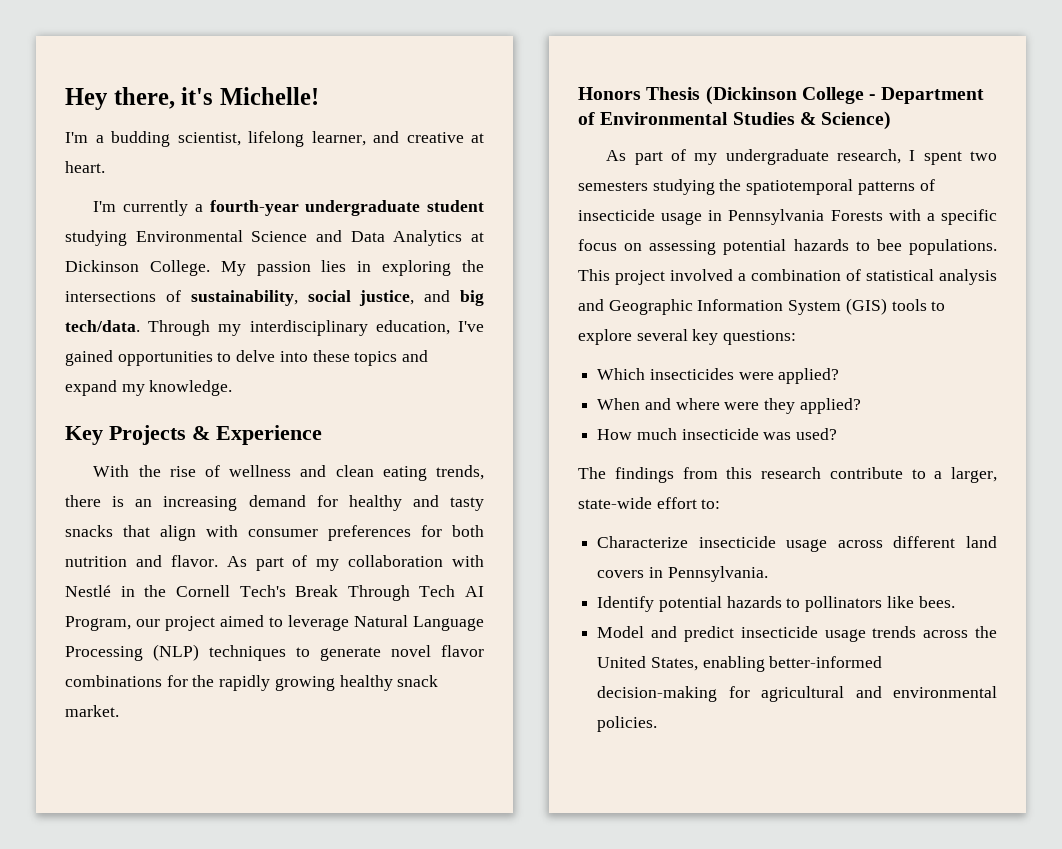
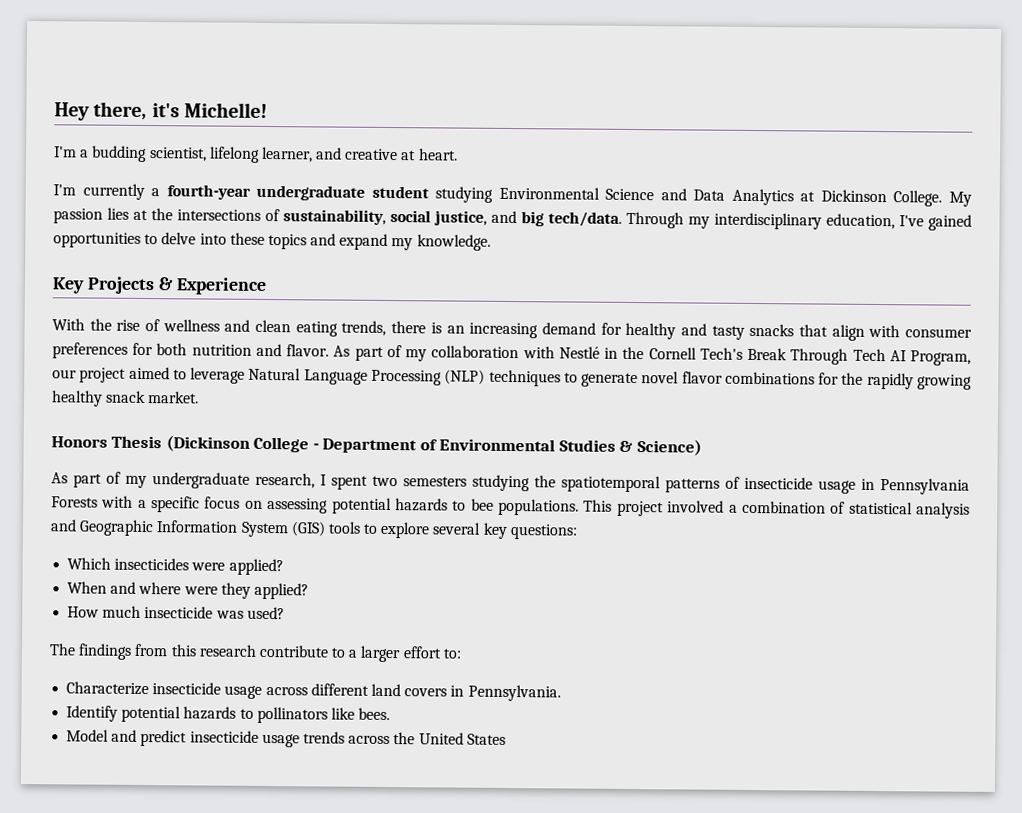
- My passion lies in exploring the intersections of sustainability, social justice, and big tech/data.
+ My passion lies at the intersections of sustainability, social justice, and big tech/data.
- The findings from this research contribute to a larger, state-wide effort to:
+ The findings from this research contribute to a larger effort to:
- Model and predict insecticide usage trends across the United States, enabling better-informed decision-making for agricultural and environmental policies.
+ Model and predict insecticide usage trends across the United States

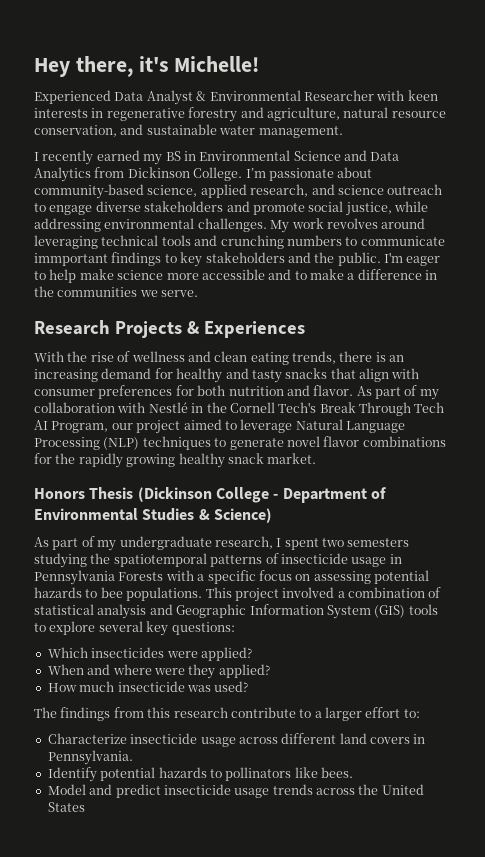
- I'm a budding scientist, lifelong learner, and creative at heart.
- I'm currently a fourth-year undergraduate student studying Environmental Science and Data Analytics at Dickinson College.
+ Experienced Data Analyst & Environmental Researcher with keen interests in regenerative forestry and agriculture, natural resource conservation, and sustainable water management.
+ I recently earned my BS in Environmental Science and Data Analytics from Dickinson College.
- My passion lies at the intersections of sustainability, social justice, and big tech/data. Through my interdisciplinary education, I've gained opportunities to delve into these topics and expand my knowledge.
- Key Projects & Experience
+ I’m passionate about community-based science, applied research, and science outreach to engage diverse stakeholders and promote social justice, while addressing environmental challenges. My work revolves around leveraging technical tools and crunching numbers to communicate immportant findings to key stakeholders and the public. I'm eager to help make science more accessible and to make a difference in the communities we serve.
+ Research Projects & Experiences

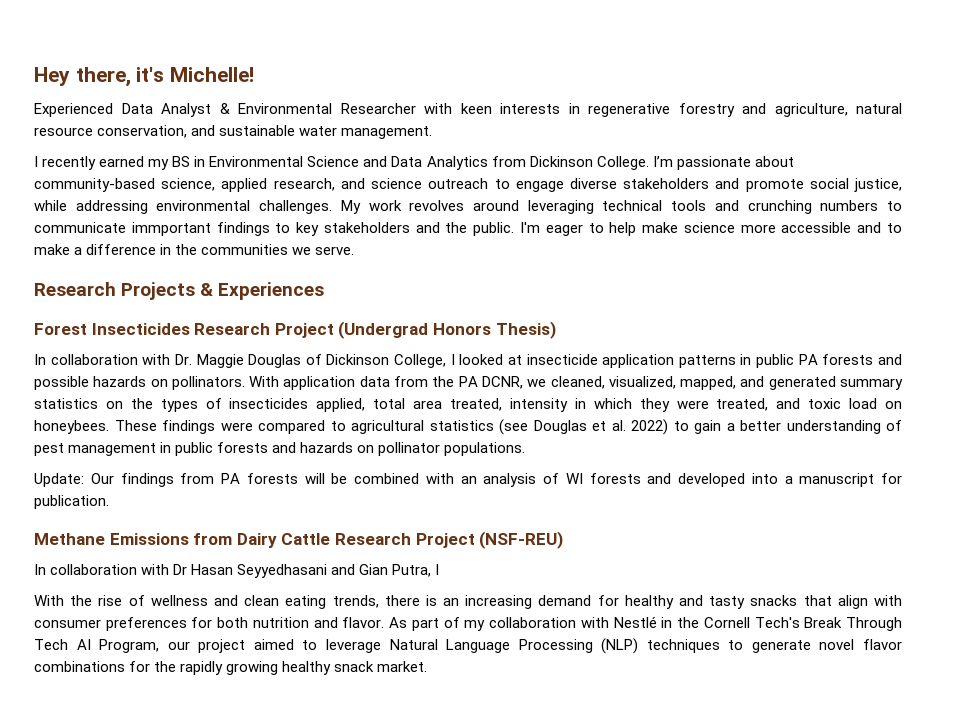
+ Forest Insecticides Research Project (Undergrad Honors Thesis)
+ In collaboration with Dr. Maggie Douglas of Dickinson College, I looked at insecticide application patterns in public PA forests and possible hazards on pollinators. With application data from the PA DCNR, we cleaned, visualized, mapped, and generated summary statistics on the types of insecticides applied, total area treated, intensity in which they were treated, and toxic load on honeybees. These findings were compared to agricultural statistics (see Douglas et al. 2022) to gain a better understanding of pest management in public forests and hazards on pollinator populations.
+ Update: Our findings from PA forests will be combined with an analysis of WI forests and developed into a manuscript for publication.
+ Methane Emissions from Dairy Cattle Research Project (NSF-REU)
+ In collaboration with Dr Hasan Seyyedhasani and Gian Putra, I
- Honors Thesis (Dickinson College - Department of Environmental Studies & Science)
- As part of my undergraduate research, I spent two semesters studying the spatiotemporal patterns of insecticide usage in Pennsylvania Forests with a specific focus on assessing potential hazards to bee populations. This project involved a combination of statistical analysis and Geographic Information System (GIS) tools to explore several key questions:
- Which insecticides were applied?
- When and where were they applied?
- How much insecticide was used?
- The findings from this research contribute to a larger effort to:
- Characterize insecticide usage across different land covers in Pennsylvania.
- Identify potential hazards to pollinators like bees.
- Model and predict insecticide usage trends across the United States

